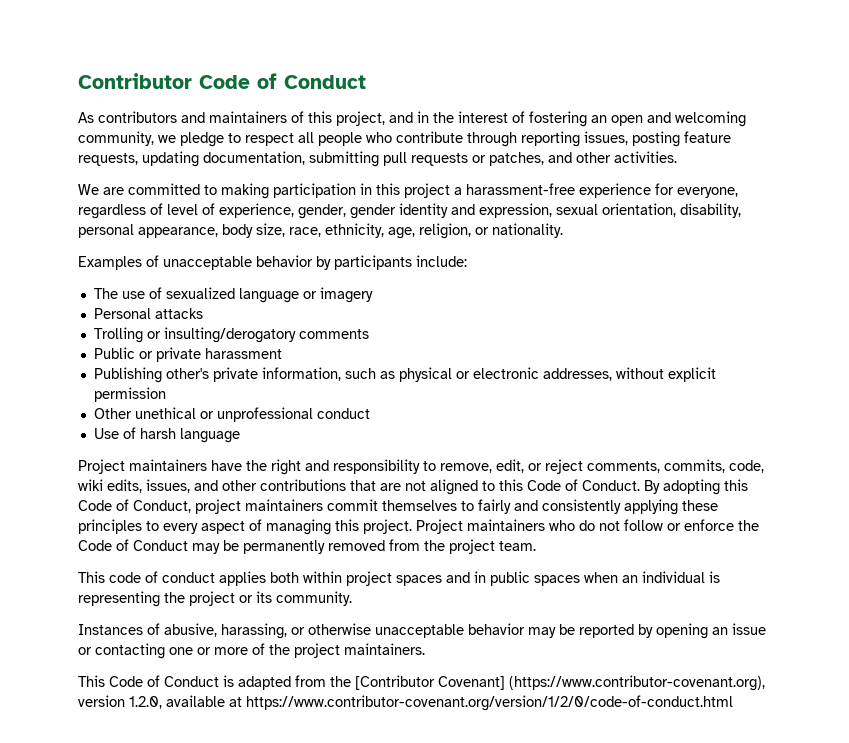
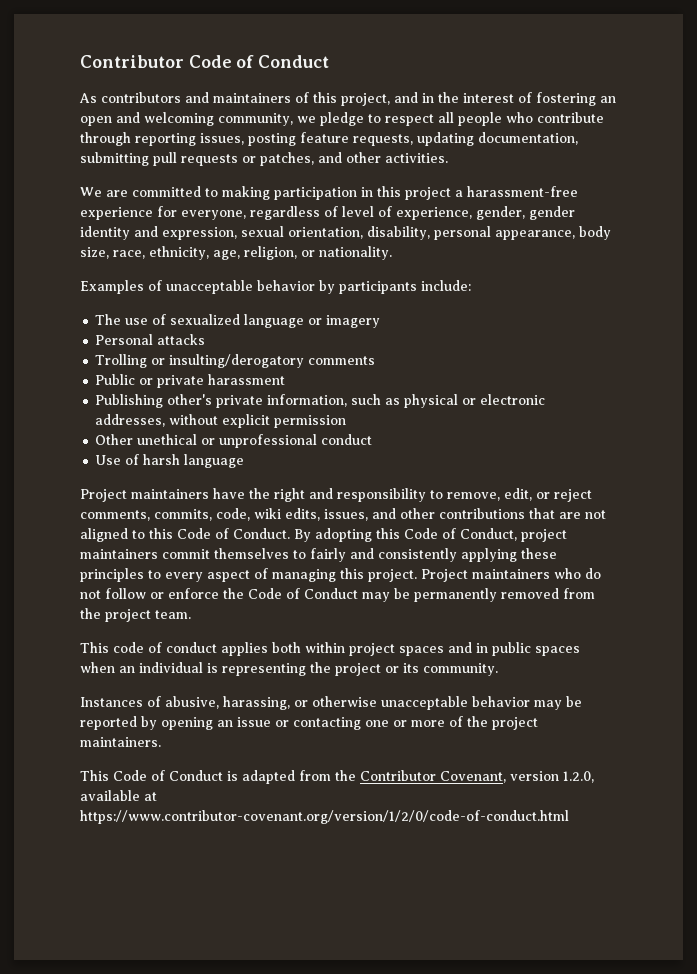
- This Code of Conduct is adapted from the [Contributor Covenant] (https://www.contributor-covenant.org), version 1.2.0, available at https://www.contributor-covenant.org/version/1/2/0/code-of-conduct.html
+ This Code of Conduct is adapted from the Contributor Covenant, version 1.2.0, available at https://www.contributor-covenant.org/version/1/2/0/code-of-conduct.html

